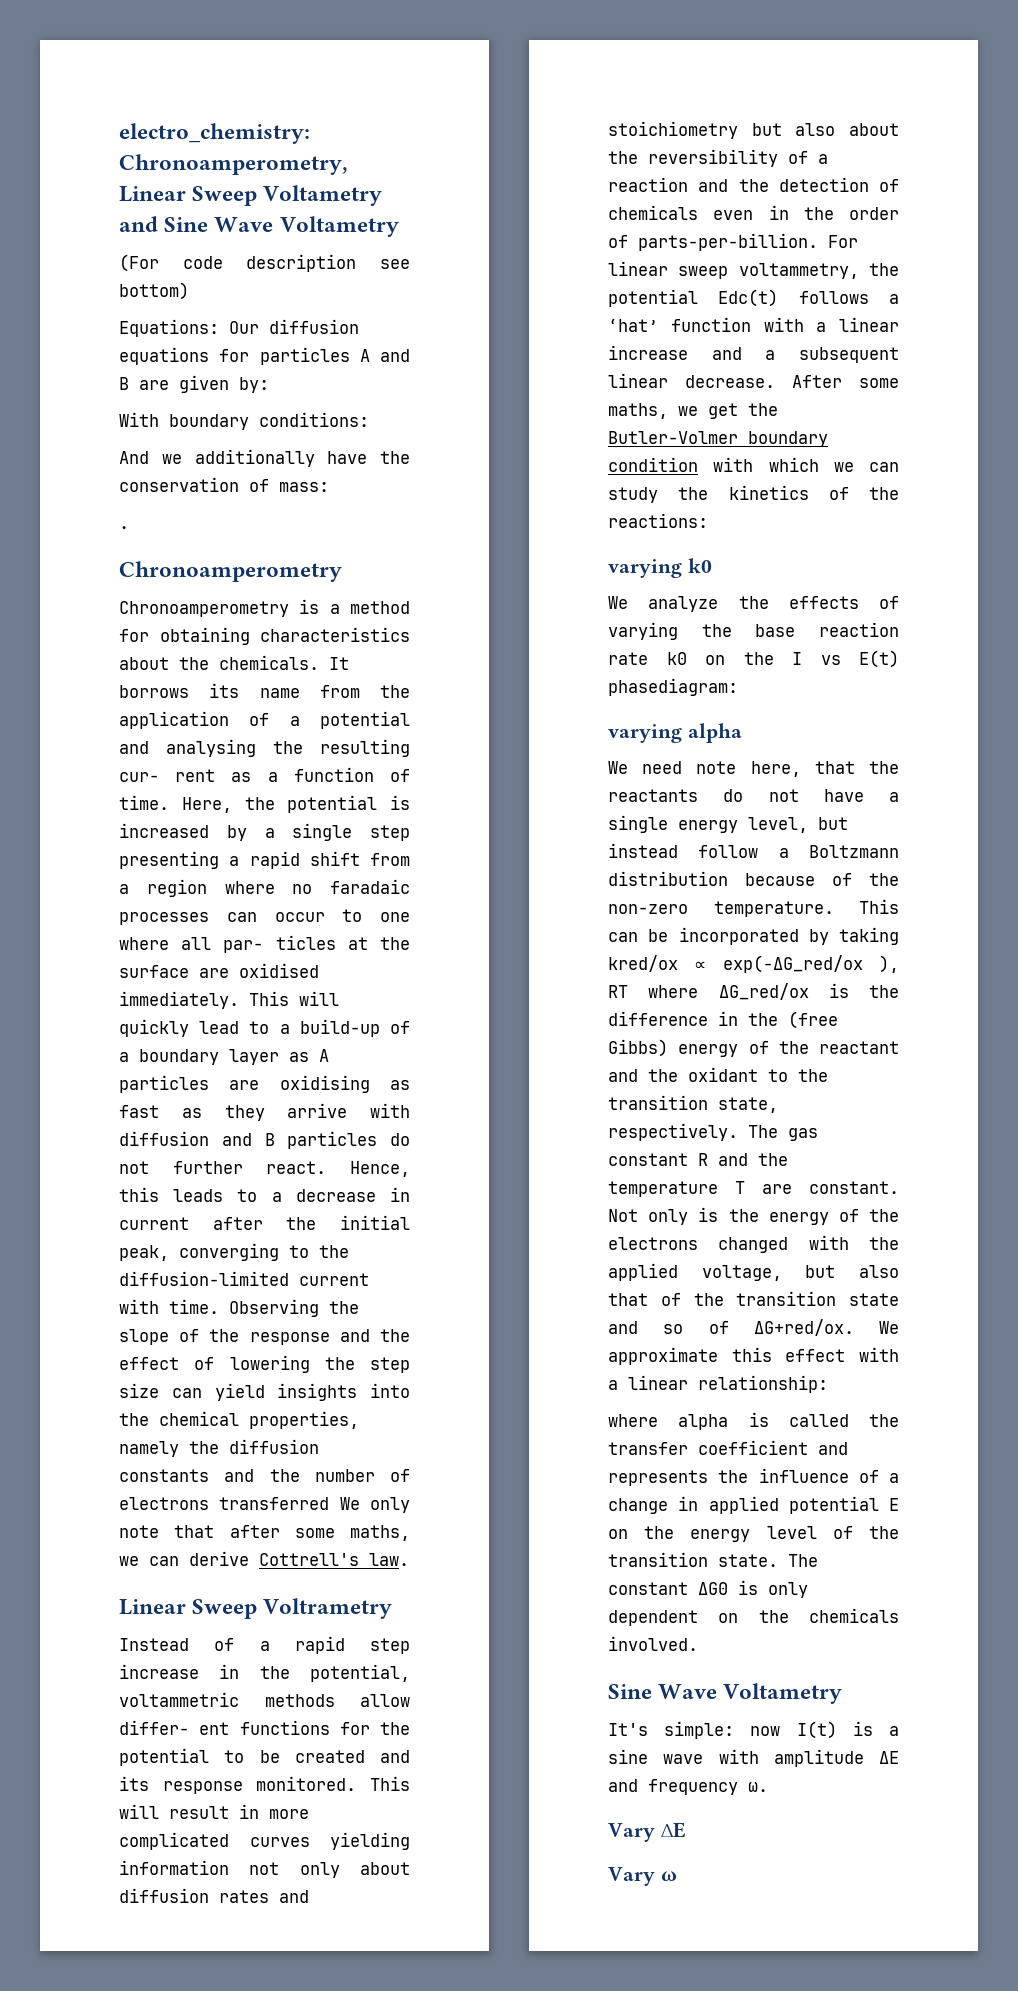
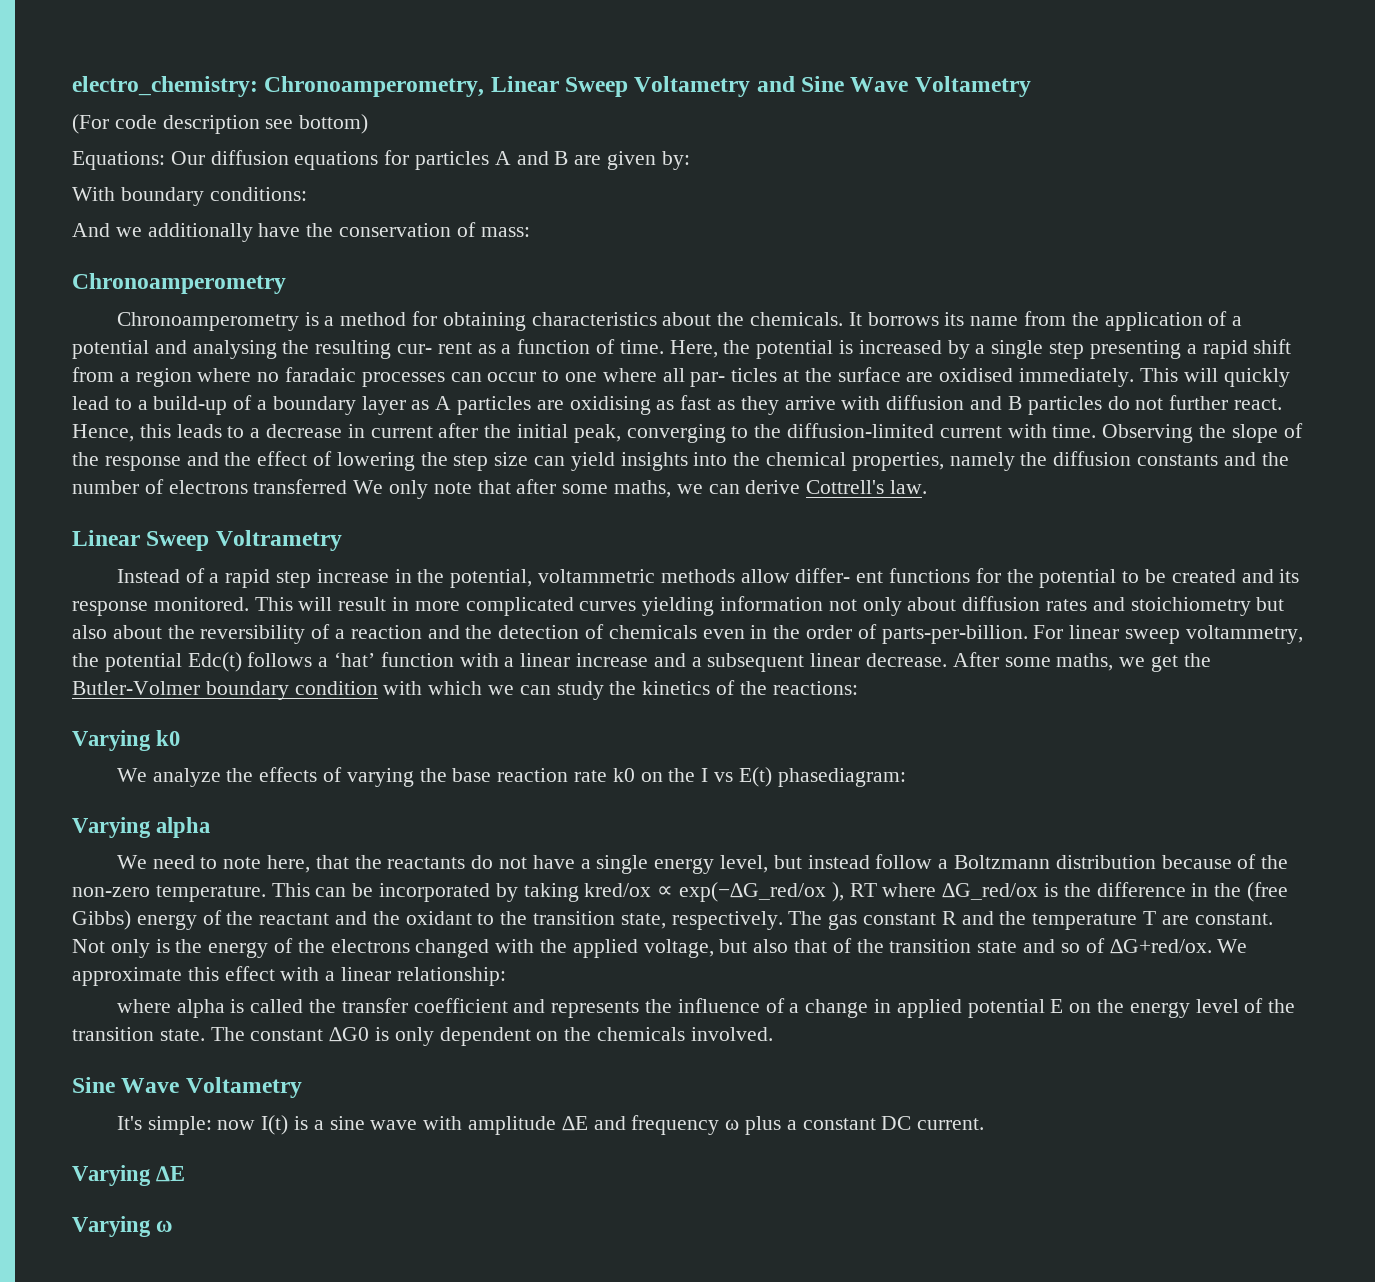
- .
- varying k0
+ Varying k0
- varying alpha
+ Varying alpha
- We need note here, that the reactants do not have a single energy level, but instead follow a Boltzmann distribution because of the non-zero temperature.
+ We need to note here, that the reactants do not have a single energy level, but instead follow a Boltzmann distribution because of the non-zero temperature.
- It's simple: now I(t) is a sine wave with amplitude ∆E and frequency ω.
- Vary ∆E
+ It's simple: now I(t) is a sine wave with amplitude ∆E and frequency ω plus a constant DC current.
+ Varying ∆E
- Vary ω
+ Varying ω

